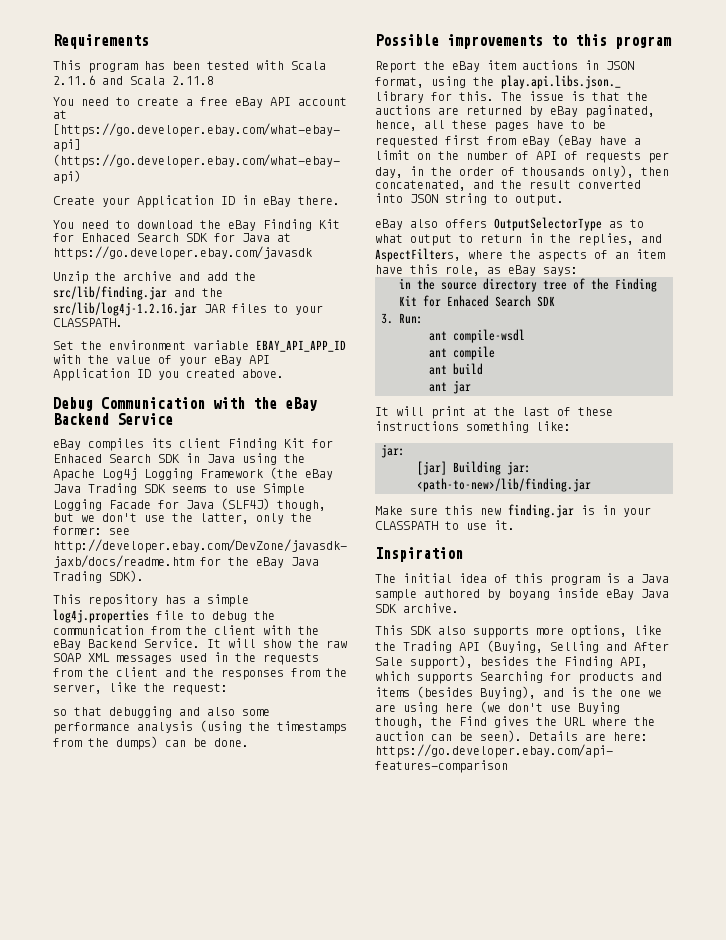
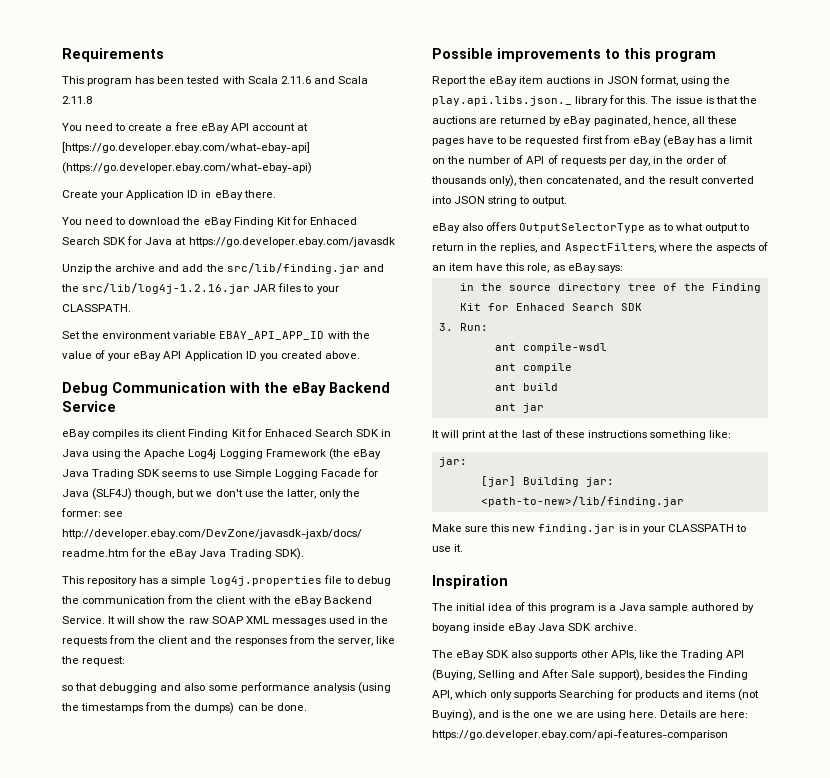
- The issue is that the auctions are returned by eBay paginated, hence, all these pages have to be requested first from eBay (eBay have a limit on the number of API of requests per day, in the order of thousands only), then concatenated, and the result converted into JSON string to output.
+ The issue is that the auctions are returned by eBay paginated, hence, all these pages have to be requested first from eBay (eBay has a limit on the number of API of requests per day, in the order of thousands only), then concatenated, and the result converted into JSON string to output.
- This SDK also supports more options, like the Trading API (Buying, Selling and After Sale support), besides the Finding API, which supports Searching for products and items (besides Buying), and is the one we are using here (we don't use Buying though, the Find gives the URL where the auction can be seen).
+ The eBay SDK also supports other APIs, like the Trading API (Buying, Selling and After Sale support), besides the Finding API, which only supports Searching for products and items (not Buying), and is the one we are using here.

